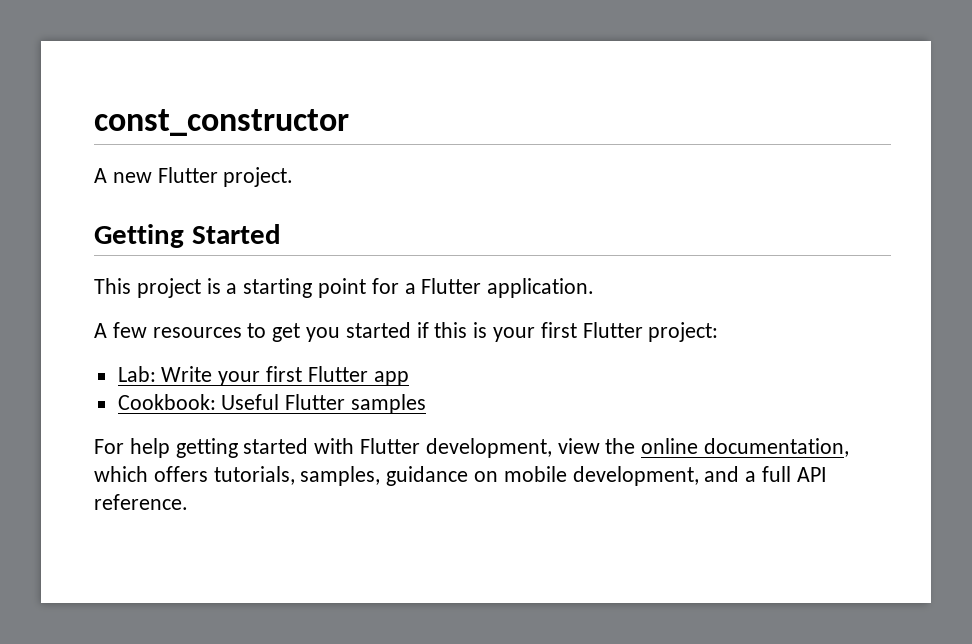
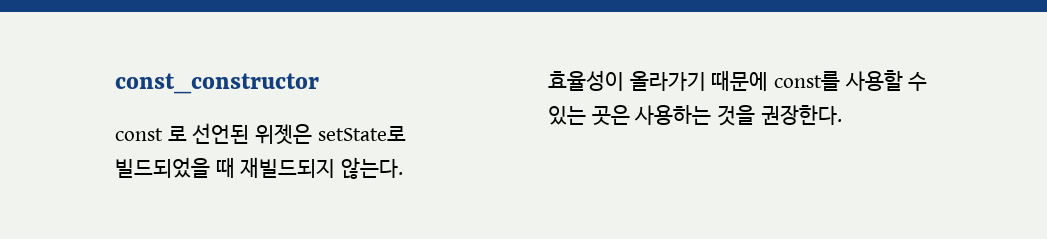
- A new Flutter project.
- Getting Started
- This project is a starting point for a Flutter application.
- A few resources to get you started if this is your first Flutter project:
- Lab: Write your first Flutter app
- Cookbook: Useful Flutter samples
- For help getting started with Flutter development, view the online documentation, which offers tutorials, samples, guidance on mobile development, and a full API reference.
+ const 로 선언된 위젯은 setState로 빌드되었을 때 재빌드되지 않는다.
+ 효율성이 올라가기 때문에 const를 사용할 수 있는 곳은 사용하는 것을 권장한다.

